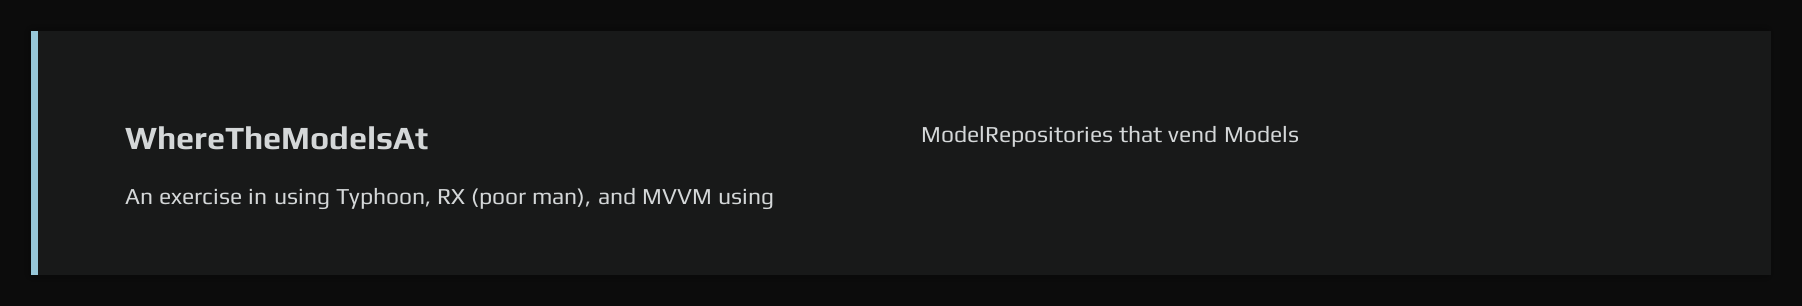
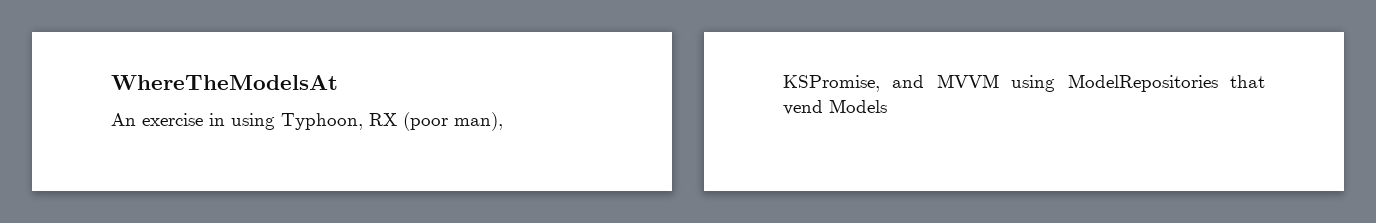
- An exercise in using Typhoon, RX (poor man), and MVVM using ModelRepositories that vend Models
+ An exercise in using Typhoon, RX (poor man), KSPromise, and MVVM using ModelRepositories that vend Models

